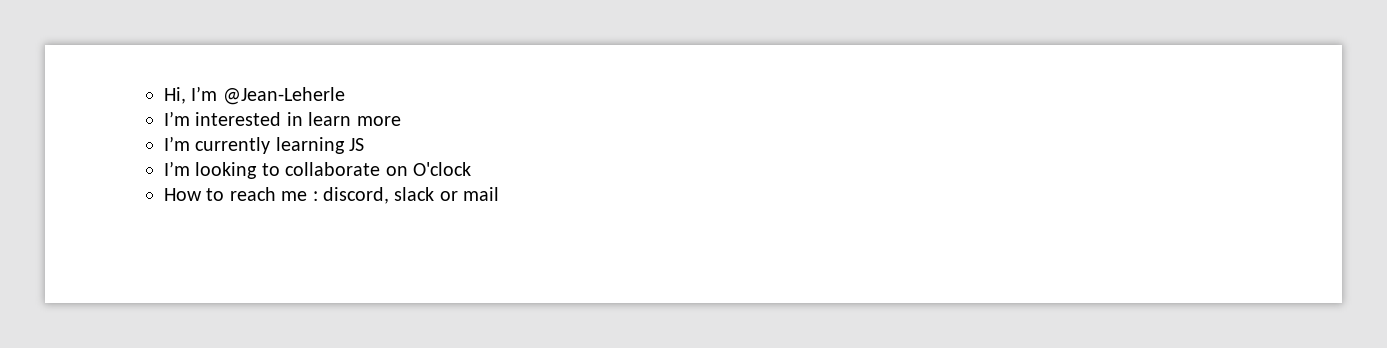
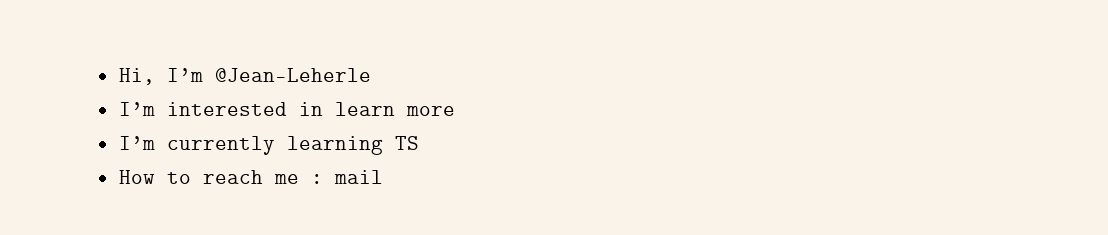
- I’m currently learning JS
- I’m looking to collaborate on O'clock
+ I’m currently learning TS
- How to reach me : discord, slack or mail
+ How to reach me : mail

